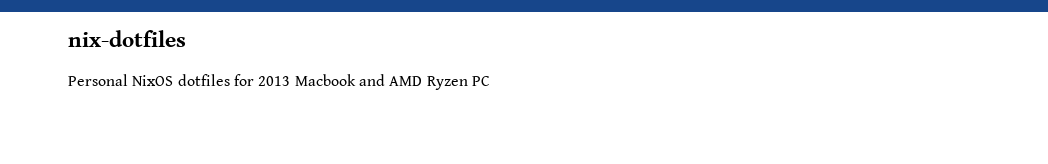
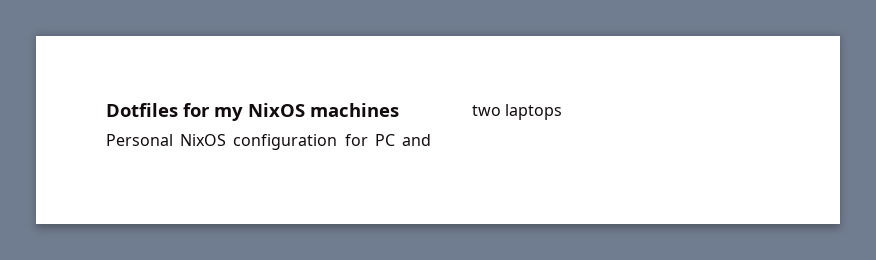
- nix-dotfiles
- Personal NixOS dotfiles for 2013 Macbook and AMD Ryzen PC
+ Dotfiles for my NixOS machines
+ Personal NixOS configuration for PC and two laptops

